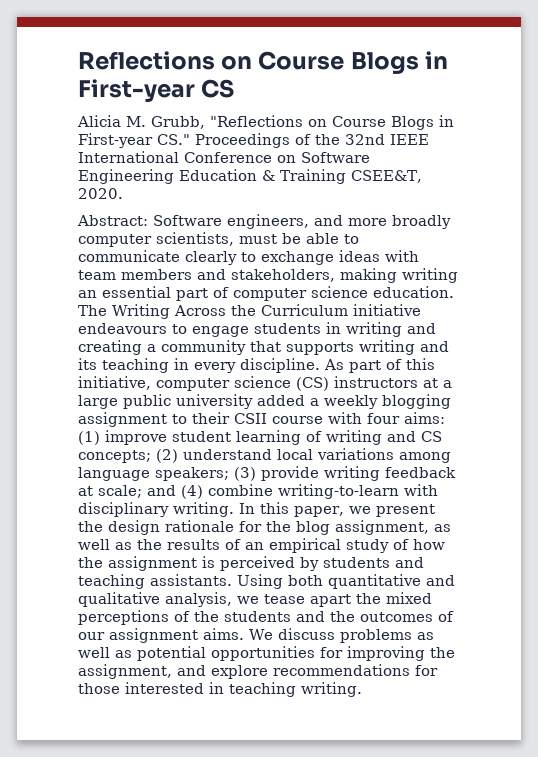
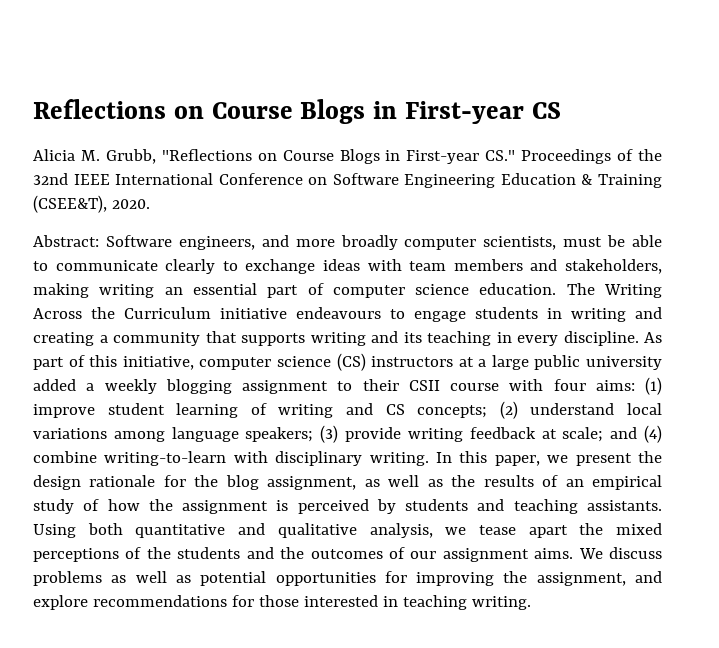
- Alicia M. Grubb, "Reflections on Course Blogs in First-year CS." Proceedings of the 32nd IEEE International Conference on Software Engineering Education & Training CSEE&T, 2020.
+ Alicia M. Grubb, "Reflections on Course Blogs in First-year CS." Proceedings of the 32nd IEEE International Conference on Software Engineering Education & Training (CSEE&T), 2020.

